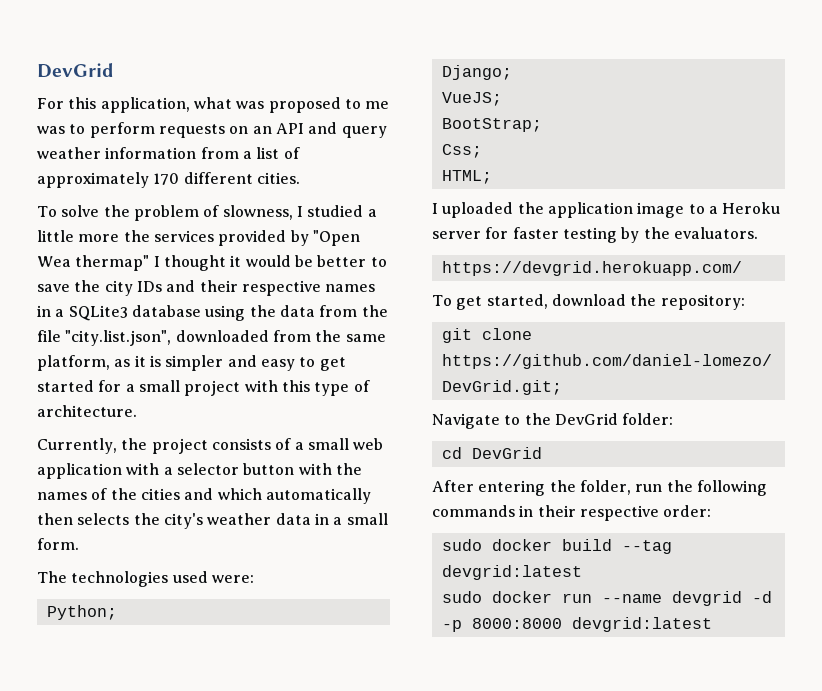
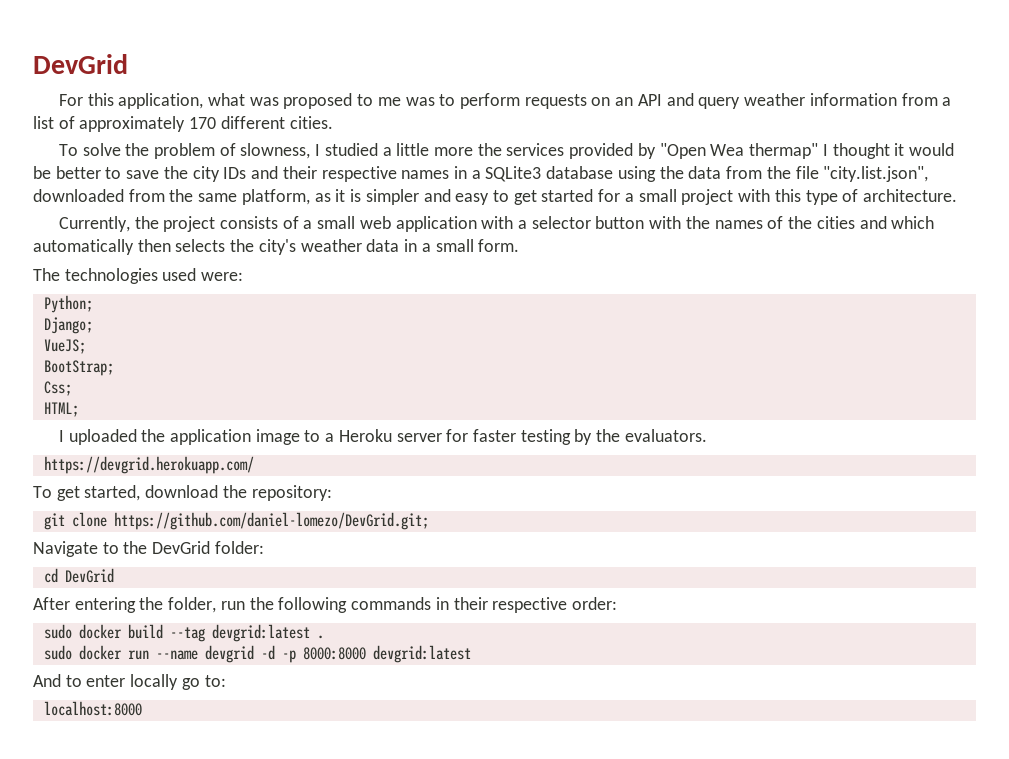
- sudo docker build --tag devgrid:latest
+ sudo docker build --tag devgrid:latest .
+ And to enter locally go to:
+ localhost:8000

